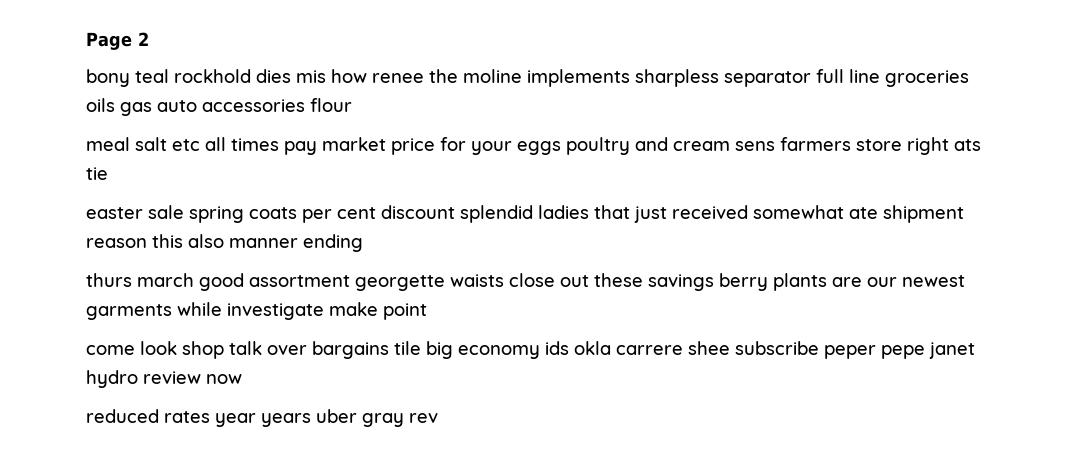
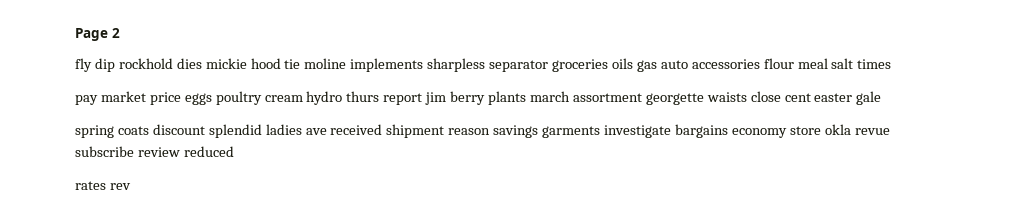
- bony teal rockhold dies mis how renee the moline implements sharpless separator full line groceries oils gas auto accessories flour
- meal salt etc all times pay market price for your eggs poultry and cream sens farmers store right ats tie
- easter sale spring coats per cent discount splendid ladies that just received somewhat ate shipment reason this also manner ending
- thurs march good assortment georgette waists close out these savings berry plants are our newest garments while investigate make point
- come look shop talk over bargains tile big economy ids okla carrere shee subscribe peper pepe janet hydro review now
- reduced rates year years uber gray rev
+ fly dip rockhold dies mickie hood tie moline implements sharpless separator groceries oils gas auto accessories flour meal salt times
+ pay market price eggs poultry cream hydro thurs report jim berry plants march assortment georgette waists close cent easter gale
+ spring coats discount splendid ladies ave received shipment reason savings garments investigate bargains economy store okla revue subscribe review reduced
+ rates rev

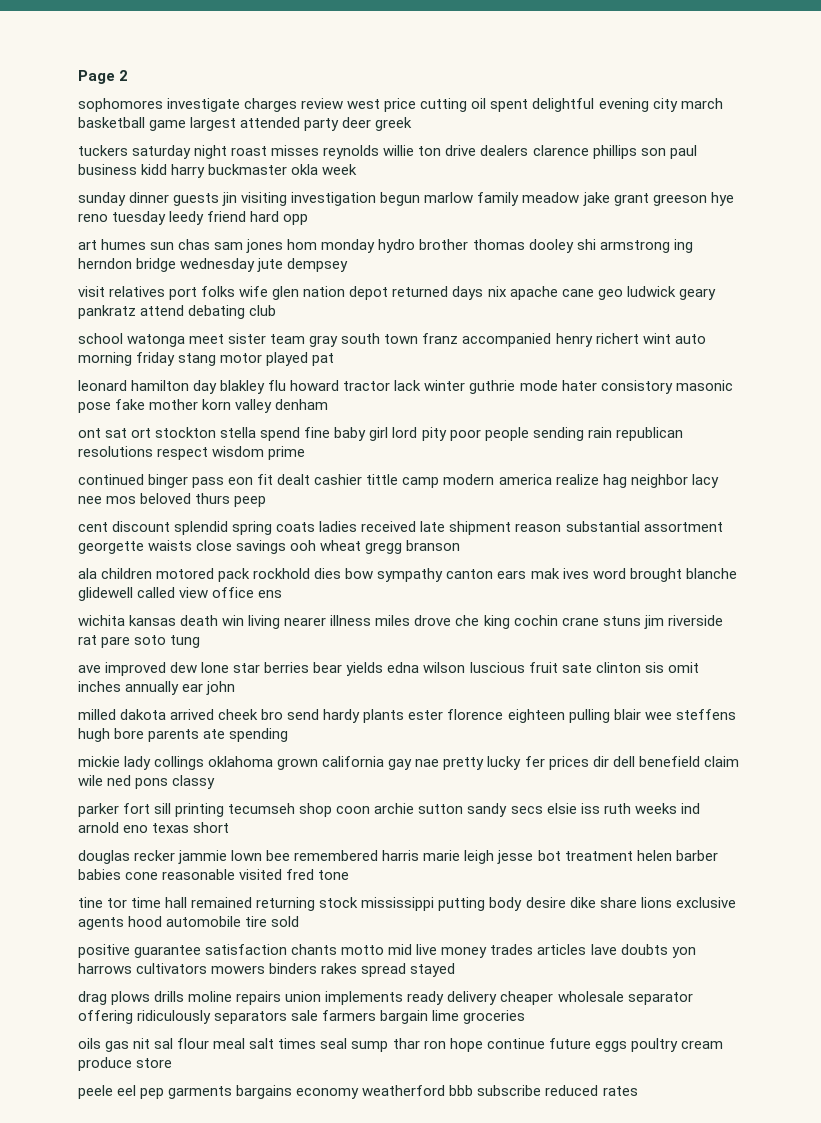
- fly dip rockhold dies mickie hood tie moline implements sharpless separator groceries oils gas auto accessories flour meal salt times
- pay market price eggs poultry cream hydro thurs report jim berry plants march assortment georgette waists close cent easter gale
- spring coats discount splendid ladies ave received shipment reason savings garments investigate bargains economy store okla revue subscribe review reduced
- rates rev
+ sophomores investigate charges review west price cutting oil spent delightful evening city march basketball game largest attended party deer greek
+ tuckers saturday night roast misses reynolds willie ton drive dealers clarence phillips son paul business kidd harry buckmaster okla week
+ sunday dinner guests jin visiting investigation begun marlow family meadow jake grant greeson hye reno tuesday leedy friend hard opp
+ art humes sun chas sam jones hom monday hydro brother thomas dooley shi armstrong ing herndon bridge wednesday jute dempsey
+ visit relatives port folks wife glen nation depot returned days nix apache cane geo ludwick geary pankratz attend debating club
+ school watonga meet sister team gray south town franz accompanied henry richert wint auto morning friday stang motor played pat
+ leonard hamilton day blakley flu howard tractor lack winter guthrie mode hater consistory masonic pose fake mother korn valley denham
+ ont sat ort stockton stella spend fine baby girl lord pity poor people sending rain republican resolutions respect wisdom prime
+ continued binger pass eon fit dealt cashier tittle camp modern america realize hag neighbor lacy nee mos beloved thurs peep
+ cent discount splendid spring coats ladies received late shipment reason substantial assortment georgette waists close savings ooh wheat gregg branson
+ ala children motored pack rockhold dies bow sympathy canton ears mak ives word brought blanche glidewell called view office ens
+ wichita kansas death win living nearer illness miles drove che king cochin crane stuns jim riverside rat pare soto tung
+ ave improved dew lone star berries bear yields edna wilson luscious fruit sate clinton sis omit inches annually ear john
+ milled dakota arrived cheek bro send hardy plants ester florence eighteen pulling blair wee steffens hugh bore parents ate spending
+ mickie lady collings oklahoma grown california gay nae pretty lucky fer prices dir dell benefield claim wile ned pons classy
+ parker fort sill printing tecumseh shop coon archie sutton sandy secs elsie iss ruth weeks ind arnold eno texas short
+ douglas recker jammie lown bee remembered harris marie leigh jesse bot treatment helen barber babies cone reasonable visited fred tone
+ tine tor time hall remained returning stock mississippi putting body desire dike share lions exclusive agents hood automobile tire sold
+ positive guarantee satisfaction chants motto mid live money trades articles lave doubts yon harrows cultivators mowers binders rakes spread stayed
+ drag plows drills moline repairs union implements ready delivery cheaper wholesale separator offering ridiculously separators sale farmers bargain lime groceries
+ oils gas nit sal flour meal salt times seal sump thar ron hope continue future eggs poultry cream produce store
+ peele eel pep garments bargains economy weatherford bbb subscribe reduced rates

